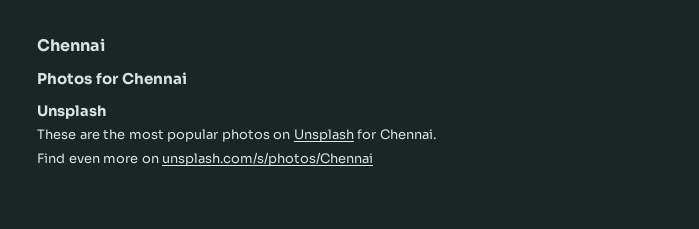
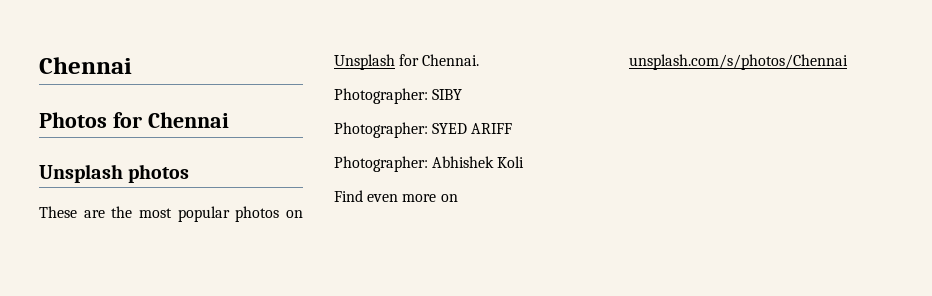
  Photos for Chennai
- Unsplash
+ Unsplash photos
+ Photographer: SIBY
+ Photographer: SYED ARIFF
+ Photographer: Abhishek Koli

